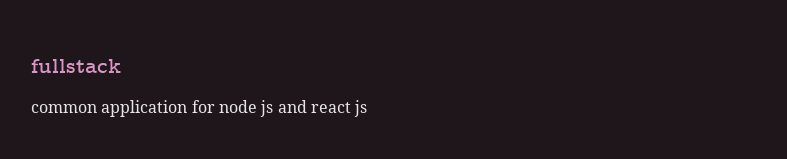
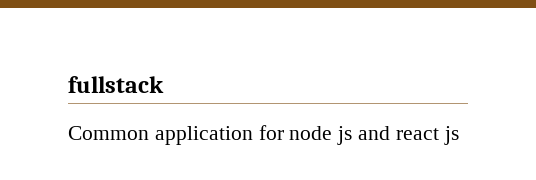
- common application for node js and react js
+ Common application for node js and react js

